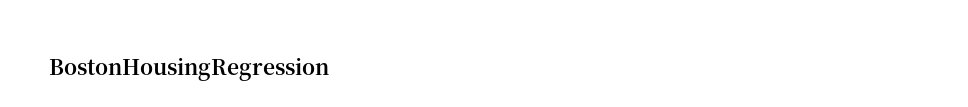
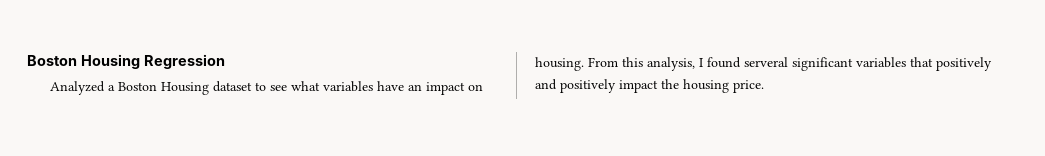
- BostonHousingRegression
+ Boston Housing Regression
+ Analyzed a Boston Housing dataset to see what variables have an impact on housing. From this analysis, I found serveral significant variables that positively and positively impact the housing price.

